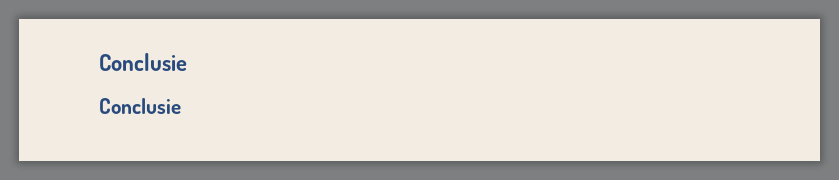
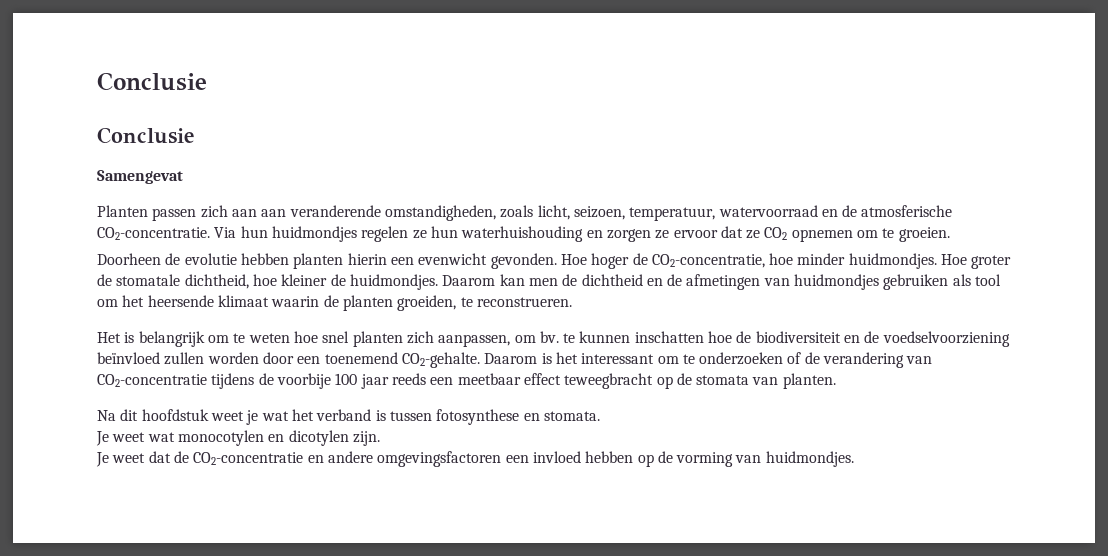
+ Samengevat
+ Planten passen zich aan aan veranderende omstandigheden, zoals licht, seizoen, temperatuur, watervoorraad en de atmosferische CO2-concentratie. Via hun huidmondjes regelen ze hun waterhuishouding en zorgen ze ervoor dat ze CO2 opnemen om te groeien.
+ Doorheen de evolutie hebben planten hierin een evenwicht gevonden. Hoe hoger de CO2-concentratie, hoe minder huidmondjes. Hoe groter de stomatale dichtheid, hoe kleiner de huidmondjes. Daarom kan men de dichtheid en de afmetingen van huidmondjes gebruiken als tool om het heersende klimaat waarin de planten groeiden, te reconstrueren.
+ Het is belangrijk om te weten hoe snel planten zich aanpassen, om bv. te kunnen inschatten hoe de biodiversiteit en de voedselvoorziening beïnvloed zullen worden door een toenemend CO2-gehalte. Daarom is het interessant om te onderzoeken of de verandering van CO2-concentratie tijdens de voorbije 100 jaar reeds een meetbaar effect teweegbracht op de stomata van planten.
+ Na dit hoofdstuk weet je wat het verband is tussen fotosynthese en stomata.
+ Je weet wat monocotylen en dicotylen zijn.
+ Je weet dat de CO2-concentratie en andere omgevingsfactoren een invloed hebben op de vorming van huidmondjes.

